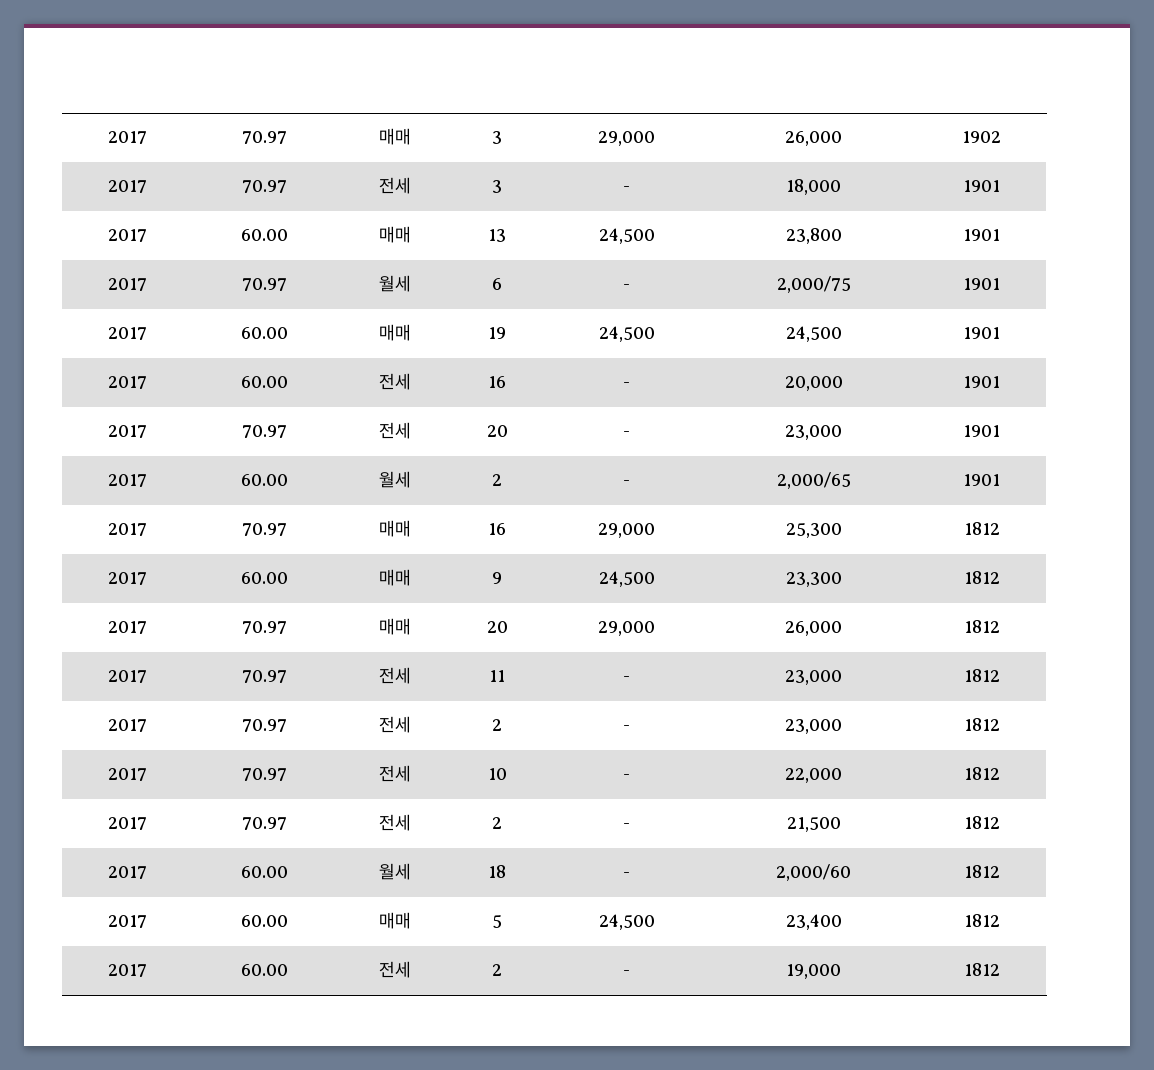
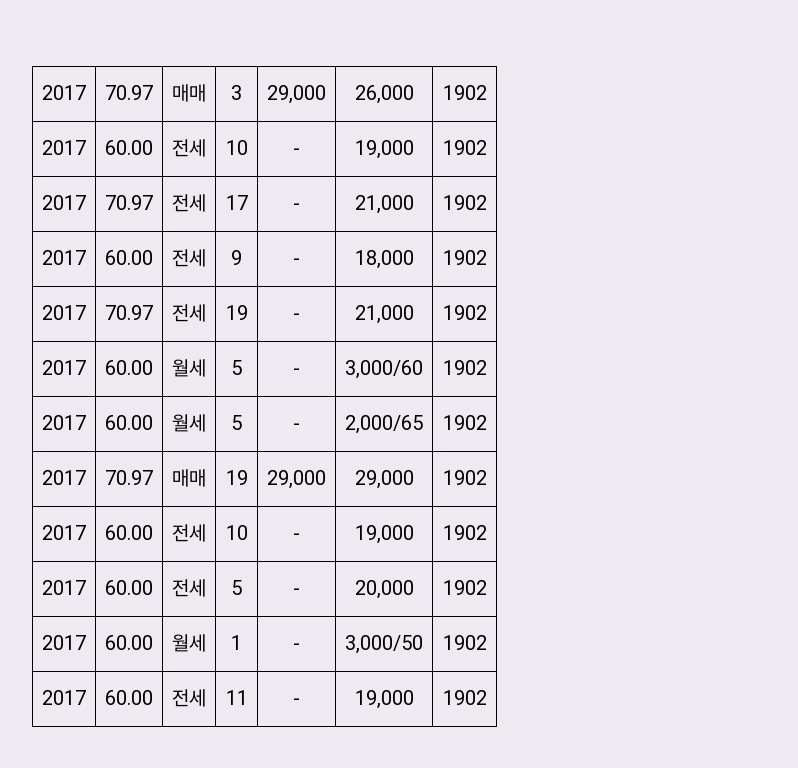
  2017 | 70.97 | 매매 | 3 | 29,000 | 26,000 | 1902
- 2017 | 70.97 | 전세 | 3 | - | 18,000 | 1901
- 2017 | 60.00 | 매매 | 13 | 24,500 | 23,800 | 1901
- 2017 | 70.97 | 월세 | 6 | - | 2,000/75 | 1901
- 2017 | 60.00 | 매매 | 19 | 24,500 | 24,500 | 1901
- 2017 | 60.00 | 전세 | 16 | - | 20,000 | 1901
- 2017 | 70.97 | 전세 | 20 | - | 23,000 | 1901
- 2017 | 60.00 | 월세 | 2 | - | 2,000/65 | 1901
- 2017 | 70.97 | 매매 | 16 | 29,000 | 25,300 | 1812
- 2017 | 60.00 | 매매 | 9 | 24,500 | 23,300 | 1812
- 2017 | 70.97 | 매매 | 20 | 29,000 | 26,000 | 1812
- 2017 | 70.97 | 전세 | 11 | - | 23,000 | 1812
- 2017 | 70.97 | 전세 | 2 | - | 23,000 | 1812
- 2017 | 70.97 | 전세 | 10 | - | 22,000 | 1812
- 2017 | 70.97 | 전세 | 2 | - | 21,500 | 1812
- 2017 | 60.00 | 월세 | 18 | - | 2,000/60 | 1812
- 2017 | 60.00 | 매매 | 5 | 24,500 | 23,400 | 1812
- 2017 | 60.00 | 전세 | 2 | - | 19,000 | 1812
+ 2017 | 60.00 | 전세 | 10 | - | 19,000 | 1902
+ 2017 | 70.97 | 전세 | 17 | - | 21,000 | 1902
+ 2017 | 60.00 | 전세 | 9 | - | 18,000 | 1902
+ 2017 | 70.97 | 전세 | 19 | - | 21,000 | 1902
+ 2017 | 60.00 | 월세 | 5 | - | 3,000/60 | 1902
+ 2017 | 60.00 | 월세 | 5 | - | 2,000/65 | 1902
+ 2017 | 70.97 | 매매 | 19 | 29,000 | 29,000 | 1902
+ 2017 | 60.00 | 전세 | 10 | - | 19,000 | 1902
+ 2017 | 60.00 | 전세 | 5 | - | 20,000 | 1902
+ 2017 | 60.00 | 월세 | 1 | - | 3,000/50 | 1902
+ 2017 | 60.00 | 전세 | 11 | - | 19,000 | 1902

